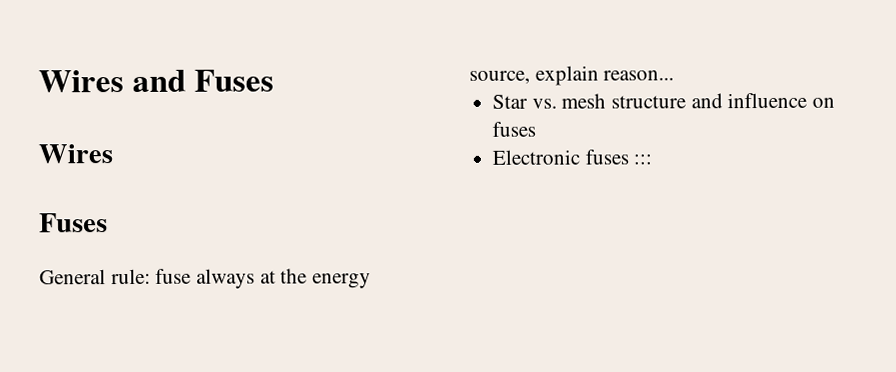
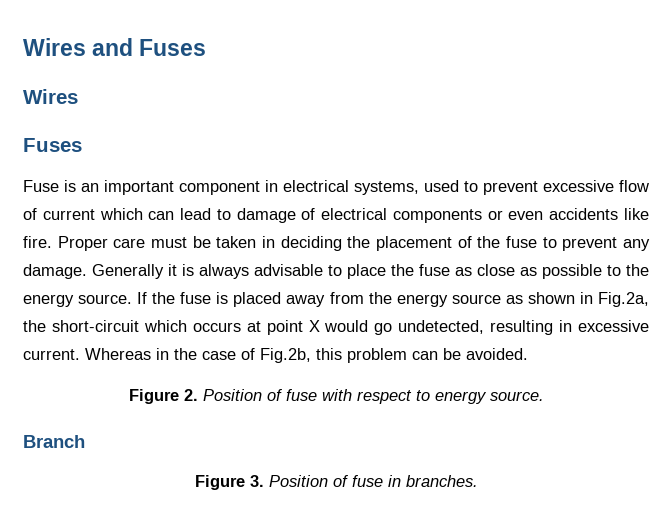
- General rule: fuse always at the energy source, explain reason...
- Star vs. mesh structure and influence on fuses
- Electronic fuses :::
+ Fuse is an important component in electrical systems, used to prevent excessive flow of current which can lead to damage of electrical components or even accidents like fire. Proper care must be taken in deciding the placement of the fuse to prevent any damage. Generally it is always advisable to place the fuse as close as possible to the energy source. If the fuse is placed away from the energy source as shown in Fig.2a, the short-circuit which occurs at point X would go undetected, resulting in excessive current. Whereas in the case of Fig.2b, this problem can be avoided.
+ Figure 2. Position of fuse with respect to energy source.
+ Branch
+ Figure 3. Position of fuse in branches.

